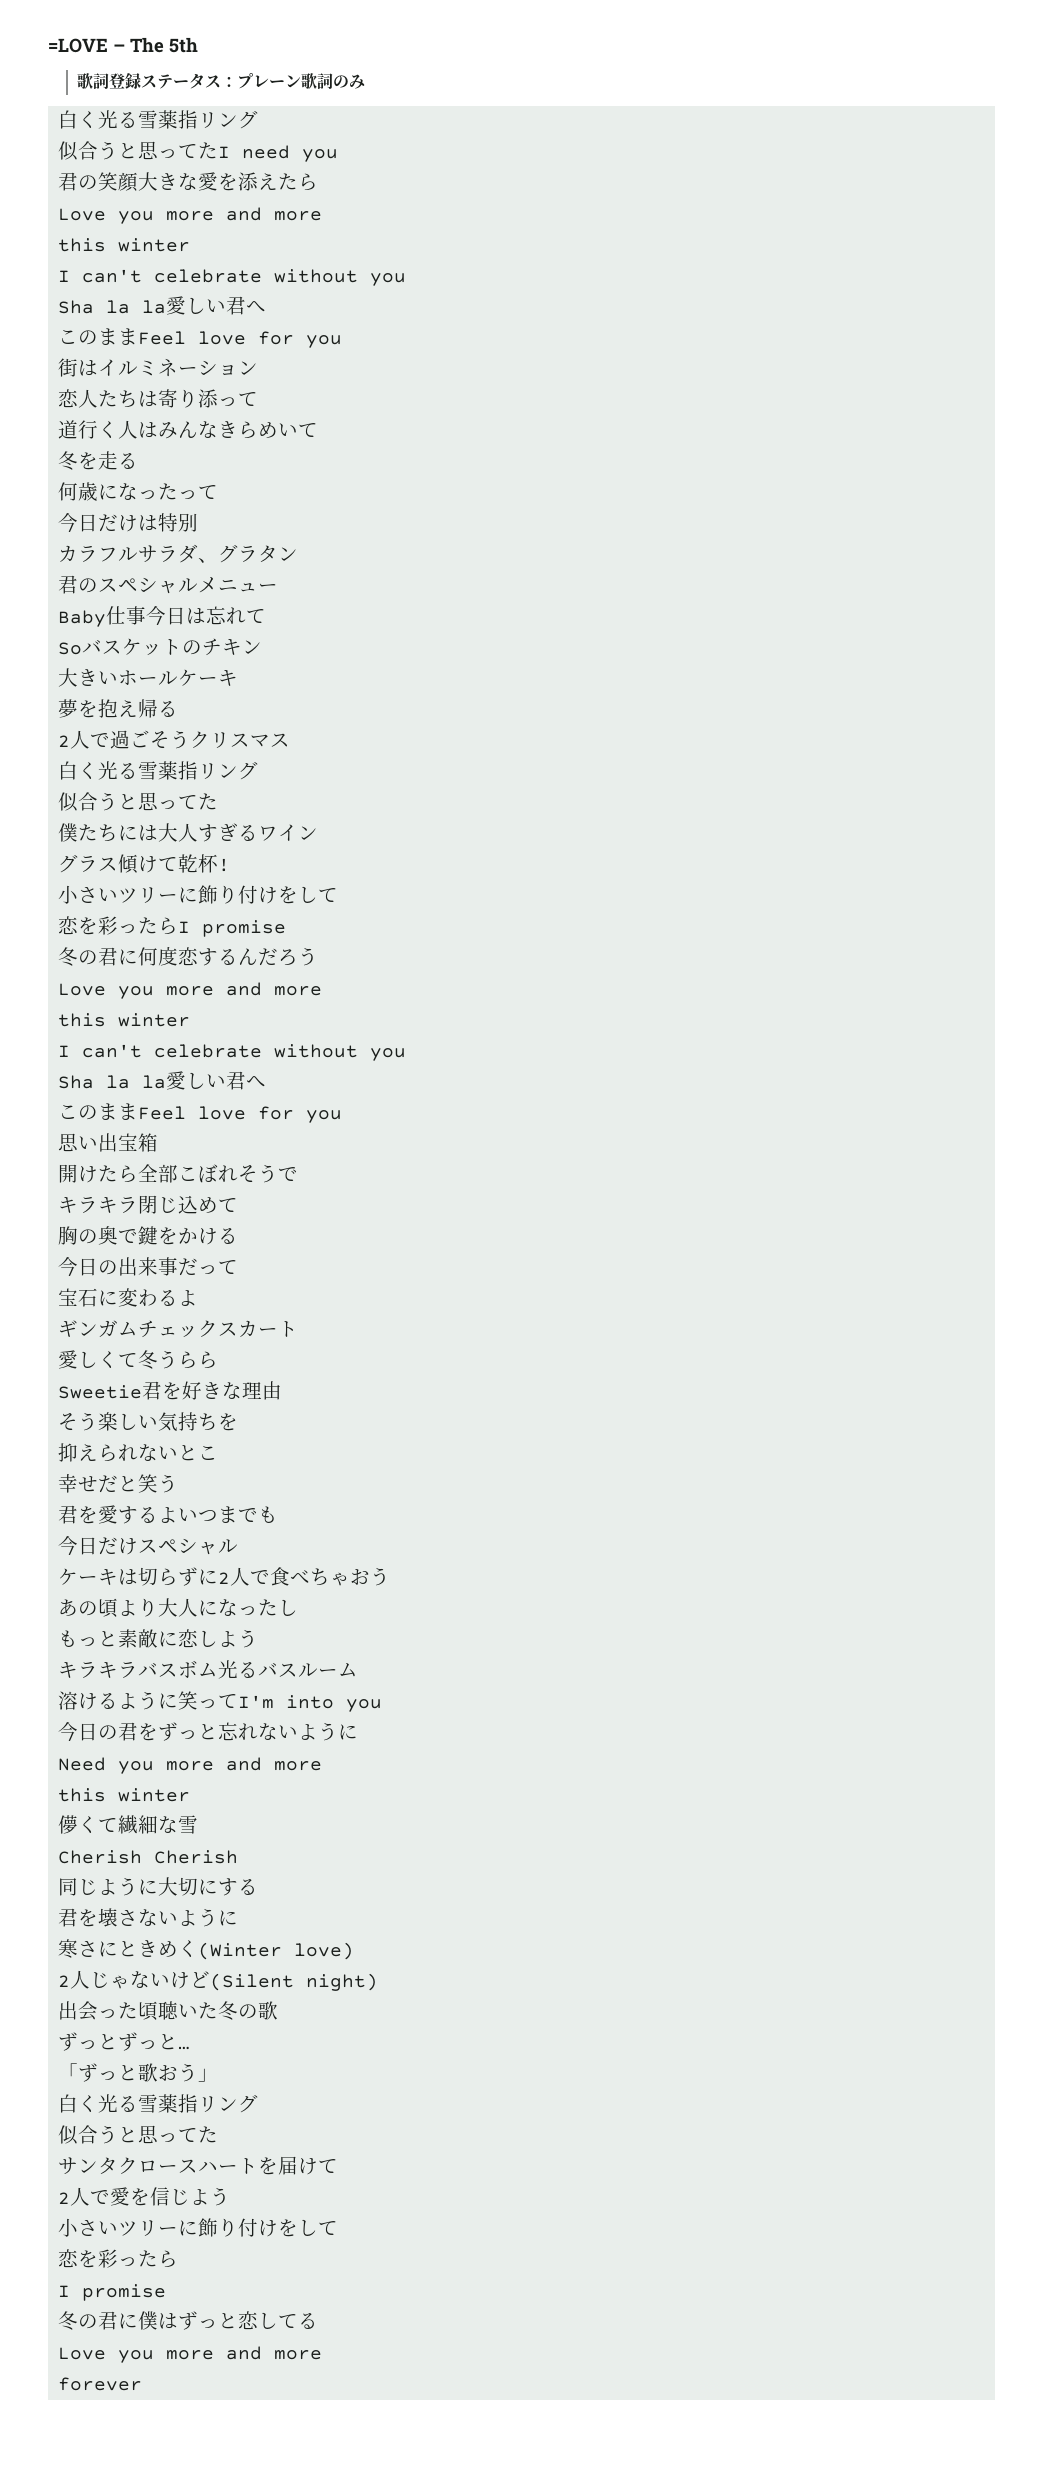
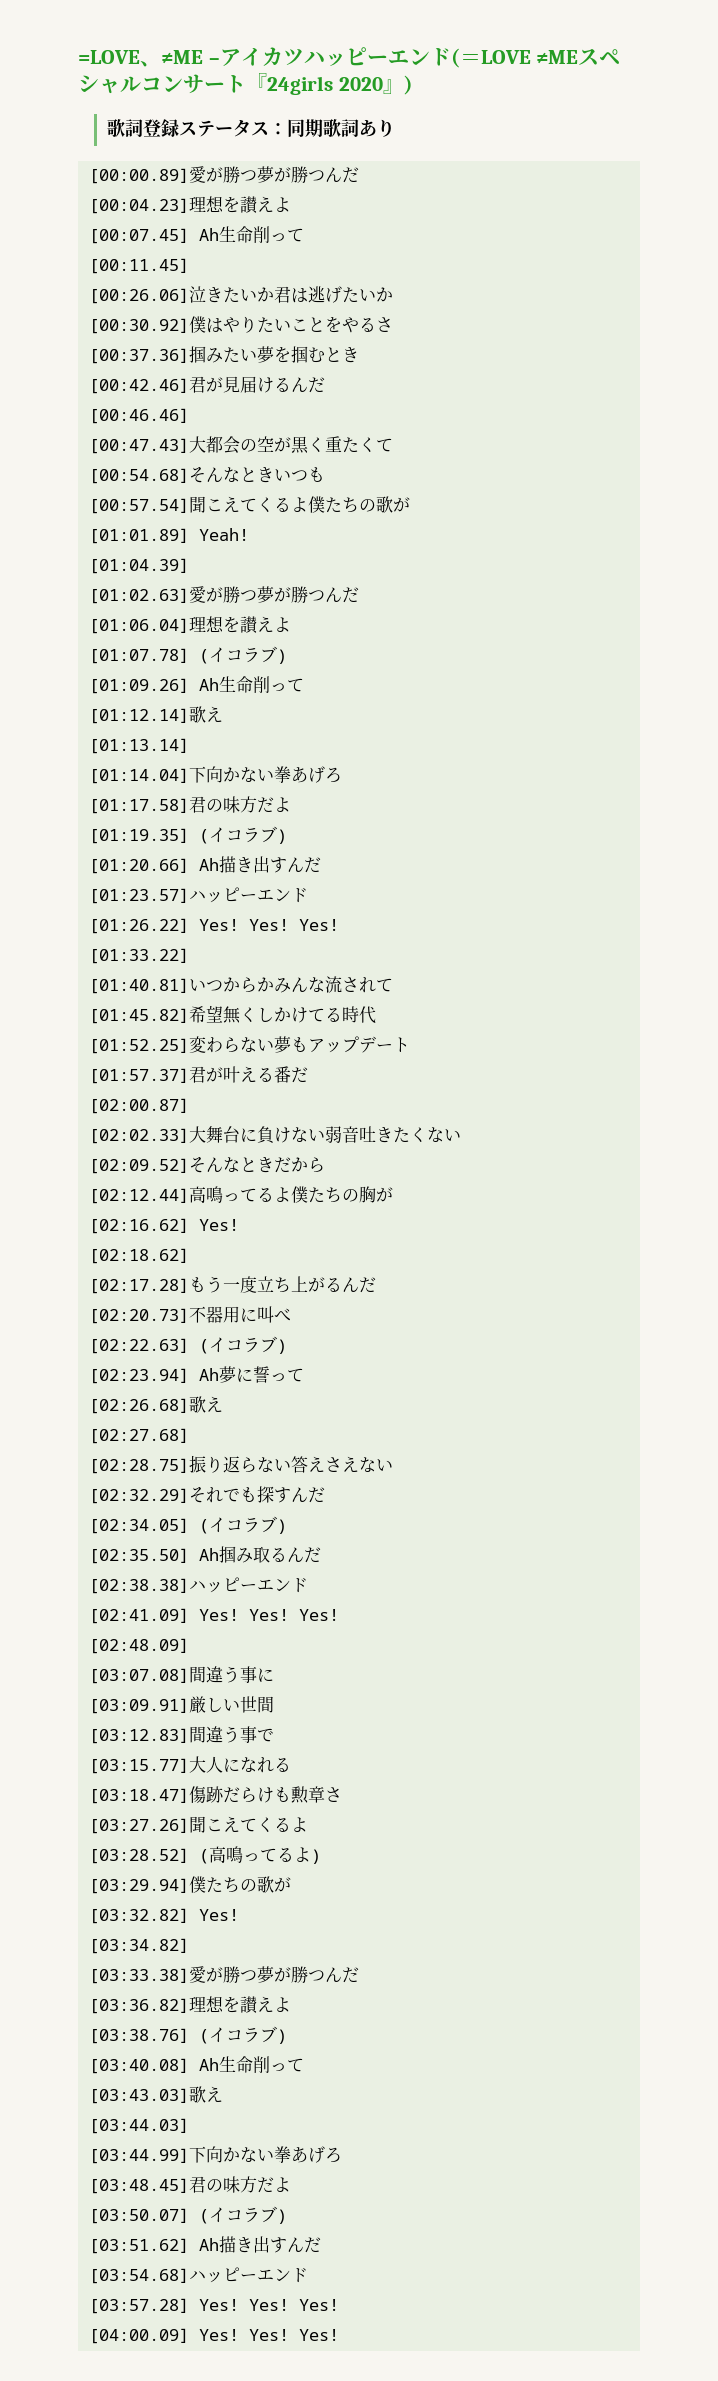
- =LOVE – The 5th
+ =LOVE、≠ME –アイカツハッピーエンド(＝LOVE ≠MEスペシャルコンサート『24girls 2020』)
- 歌詞登録ステータス：プレーン歌詞のみ
- 白く光る雪薬指リング
- 似合うと思ってたI need you
- 君の笑顔大きな愛を添えたら
- Love you more and more
- this winter
- I can't celebrate without you
- Sha la la愛しい君へ
- このままFeel love for you
- 街はイルミネーション
- 恋人たちは寄り添って
- 道行く人はみんなきらめいて
- 冬を走る
- 何歳になったって
- 今日だけは特別
- カラフルサラダ、グラタン
- 君のスペシャルメニュー
- Baby仕事今日は忘れて
- Soバスケットのチキン
- 大きいホールケーキ
- 夢を抱え帰る
- 2人で過ごそうクリスマス
- 白く光る雪薬指リング
- 似合うと思ってた
- 僕たちには大人すぎるワイン
- グラス傾けて乾杯!
- 小さいツリーに飾り付けをして
- 恋を彩ったらI promise
- 冬の君に何度恋するんだろう
- Love you more and more
- this winter
- I can't celebrate without you
- Sha la la愛しい君へ
- このままFeel love for you
- 思い出宝箱
- 開けたら全部こぼれそうで
- キラキラ閉じ込めて
- 胸の奥で鍵をかける
- 今日の出来事だって
- 宝石に変わるよ
- ギンガムチェックスカート
- 愛しくて冬うらら
- Sweetie君を好きな理由
- そう楽しい気持ちを
- 抑えられないとこ
- 幸せだと笑う
- 君を愛するよいつまでも
- 今日だけスペシャル
- ケーキは切らずに2人で食べちゃおう
- あの頃より大人になったし
- もっと素敵に恋しよう
- キラキラバスボム光るバスルーム
- 溶けるように笑ってI'm into you
- 今日の君をずっと忘れないように
- Need you more and more
- this winter
- 儚くて繊細な雪
- Cherish Cherish
- 同じように大切にする
- 君を壊さないように
- 寒さにときめく(Winter love)
- 2人じゃないけど(Silent night)
- 出会った頃聴いた冬の歌
- ずっとずっと…
- 「ずっと歌おう」
- 白く光る雪薬指リング
- 似合うと思ってた
- サンタクロースハートを届けて
- 2人で愛を信じよう
- 小さいツリーに飾り付けをして
- 恋を彩ったら
- I promise
- 冬の君に僕はずっと恋してる
- Love you more and more
- forever
+ 歌詞登録ステータス：同期歌詞あり
+ [00:00.89]愛が勝つ夢が勝つんだ
+ [00:04.23]理想を讃えよ
+ [00:07.45] Ah生命削って
+ [00:11.45]
+ [00:26.06]泣きたいか君は逃げたいか
+ [00:30.92]僕はやりたいことをやるさ
+ [00:37.36]掴みたい夢を掴むとき
+ [00:42.46]君が見届けるんだ
+ [00:46.46]
+ [00:47.43]大都会の空が黒く重たくて
+ [00:54.68]そんなときいつも
+ [00:57.54]聞こえてくるよ僕たちの歌が
+ [01:01.89] Yeah!
+ [01:04.39]
+ [01:02.63]愛が勝つ夢が勝つんだ
+ [01:06.04]理想を讃えよ
+ [01:07.78] (イコラブ)
+ [01:09.26] Ah生命削って
+ [01:12.14]歌え
+ [01:13.14]
+ [01:14.04]下向かない拳あげろ
+ [01:17.58]君の味方だよ
+ [01:19.35] (イコラブ)
+ [01:20.66] Ah描き出すんだ
+ [01:23.57]ハッピーエンド
+ [01:26.22] Yes! Yes! Yes!
+ [01:33.22]
+ [01:40.81]いつからかみんな流されて
+ [01:45.82]希望無くしかけてる時代
+ [01:52.25]変わらない夢もアップデート
+ [01:57.37]君が叶える番だ
+ [02:00.87]
+ [02:02.33]大舞台に負けない弱音吐きたくない
+ [02:09.52]そんなときだから
+ [02:12.44]高鳴ってるよ僕たちの胸が
+ [02:16.62] Yes!
+ [02:18.62]
+ [02:17.28]もう一度立ち上がるんだ
+ [02:20.73]不器用に叫べ
+ [02:22.63] (イコラブ)
+ [02:23.94] Ah夢に誓って
+ [02:26.68]歌え
+ [02:27.68]
+ [02:28.75]振り返らない答えさえない
+ [02:32.29]それでも探すんだ
+ [02:34.05] (イコラブ)
+ [02:35.50] Ah掴み取るんだ
+ [02:38.38]ハッピーエンド
+ [02:41.09] Yes! Yes! Yes!
+ [02:48.09]
+ [03:07.08]間違う事に
+ [03:09.91]厳しい世間
+ [03:12.83]間違う事で
+ [03:15.77]大人になれる
+ [03:18.47]傷跡だらけも勲章さ
+ [03:27.26]聞こえてくるよ
+ [03:28.52] (高鳴ってるよ)
+ [03:29.94]僕たちの歌が
+ [03:32.82] Yes!
+ [03:34.82]
+ [03:33.38]愛が勝つ夢が勝つんだ
+ [03:36.82]理想を讃えよ
+ [03:38.76] (イコラブ)
+ [03:40.08] Ah生命削って
+ [03:43.03]歌え
+ [03:44.03]
+ [03:44.99]下向かない拳あげろ
+ [03:48.45]君の味方だよ
+ [03:50.07] (イコラブ)
+ [03:51.62] Ah描き出すんだ
+ [03:54.68]ハッピーエンド
+ [03:57.28] Yes! Yes! Yes!
+ [04:00.09] Yes! Yes! Yes!

